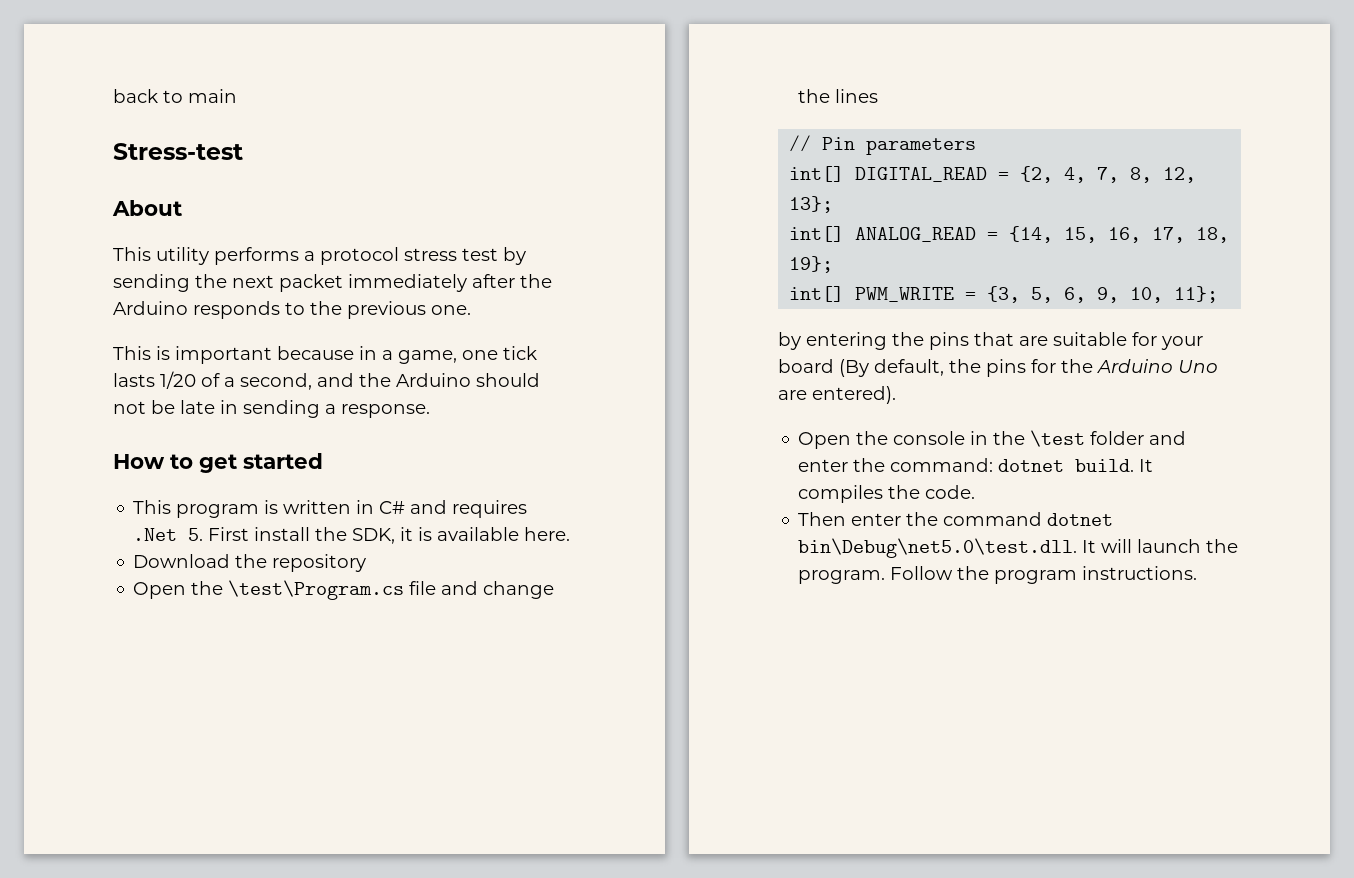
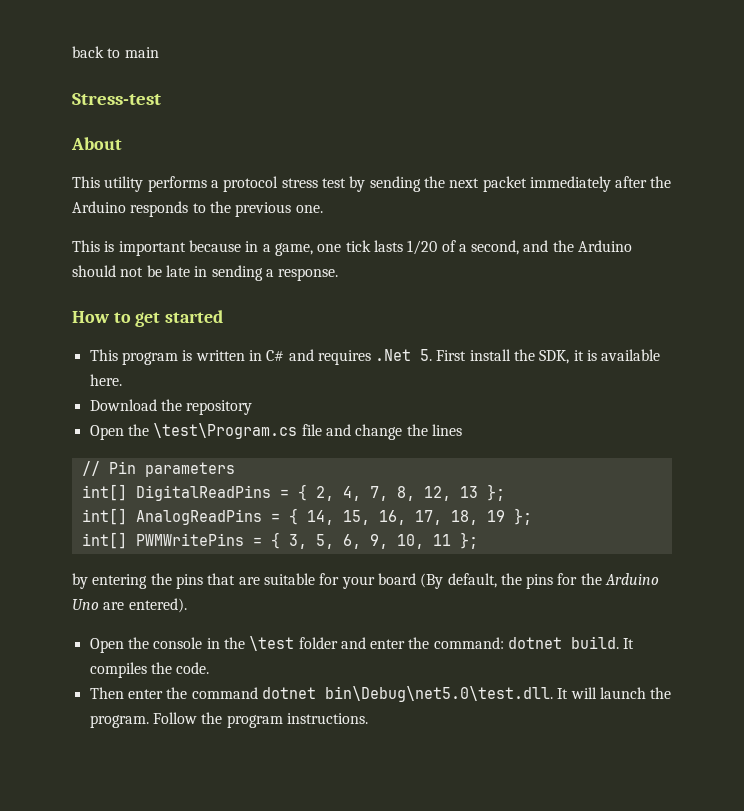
- int[] DIGITAL_READ = {2, 4, 7, 8, 12, 13};
- int[] ANALOG_READ = {14, 15, 16, 17, 18, 19};
- int[] PWM_WRITE = {3, 5, 6, 9, 10, 11};
+ int[] DigitalReadPins = { 2, 4, 7, 8, 12, 13 };
+ int[] AnalogReadPins = { 14, 15, 16, 17, 18, 19 };
+ int[] PWMWritePins = { 3, 5, 6, 9, 10, 11 };

